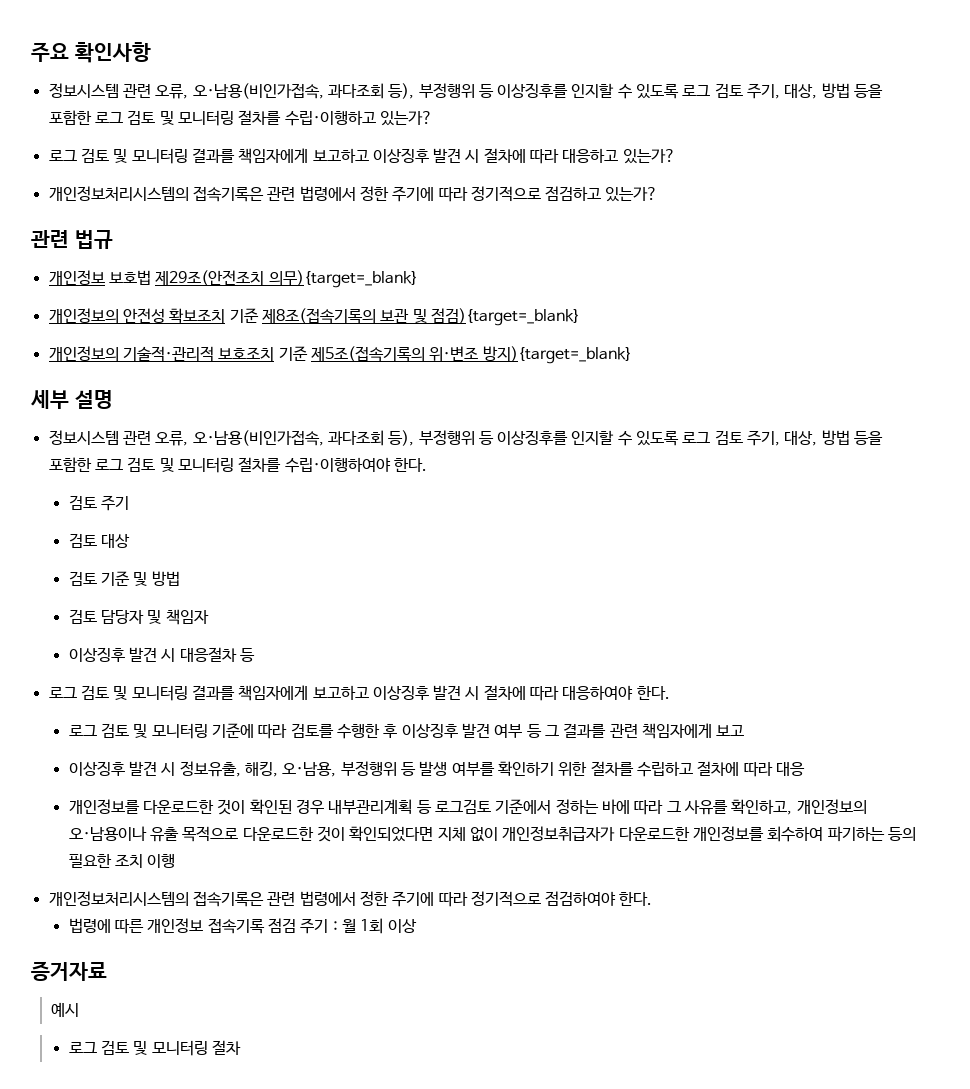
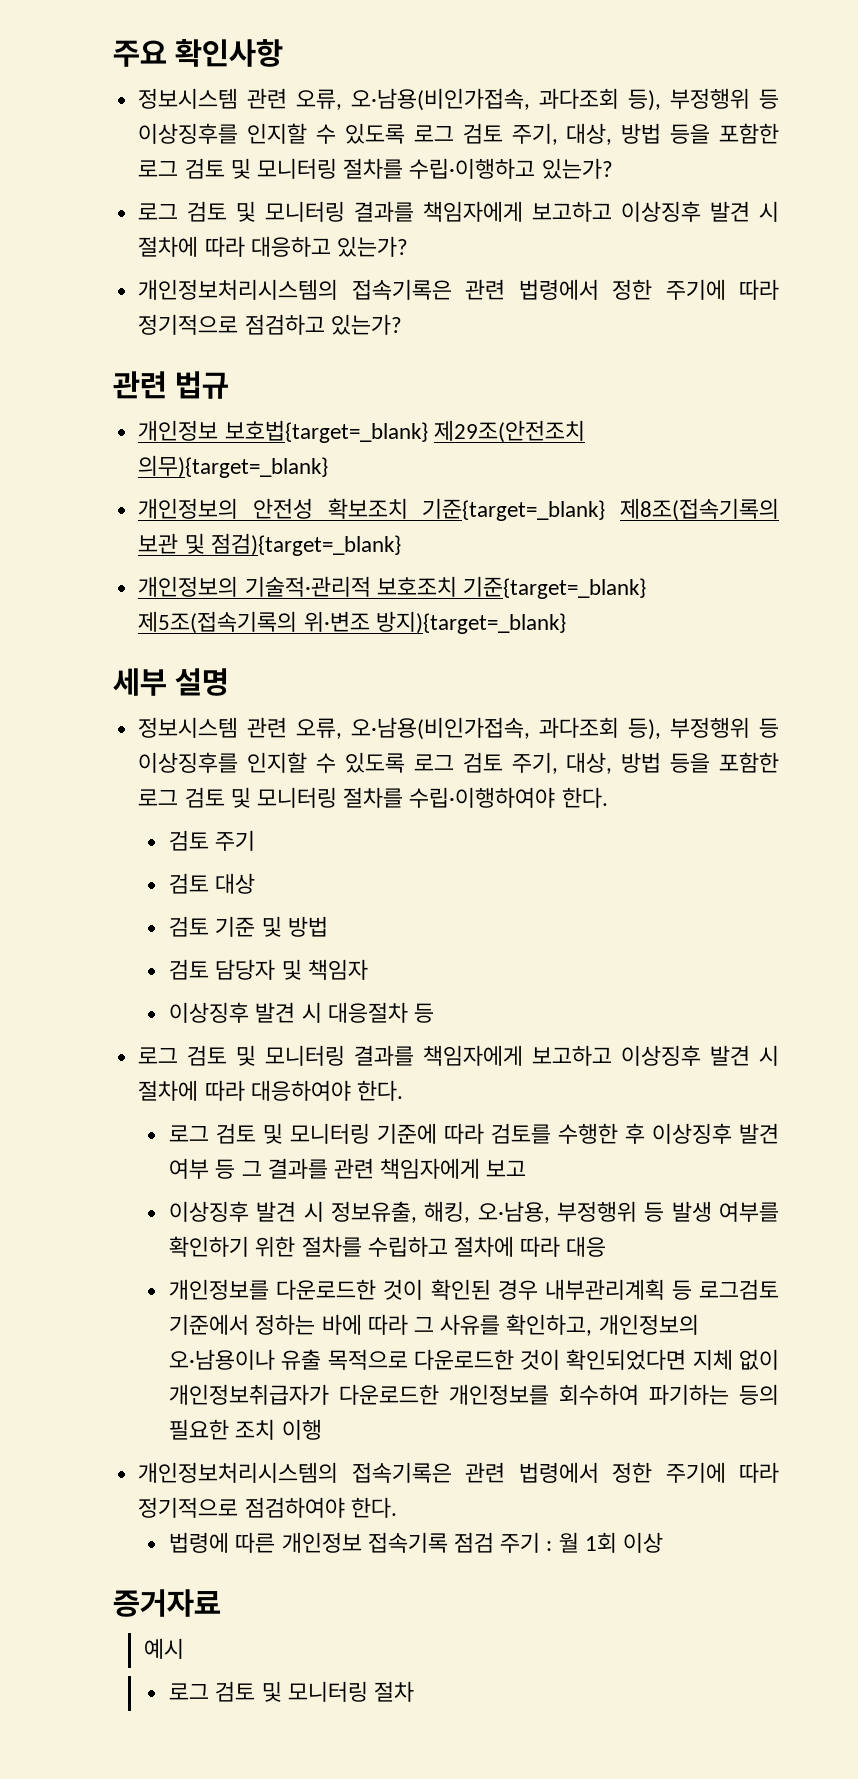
- 개인정보 보호법 제29조(안전조치 의무){target=_blank}
+ 개인정보 보호법{target=_blank} 제29조(안전조치 의무){target=_blank}
- 개인정보의 안전성 확보조치 기준 제8조(접속기록의 보관 및 점검){target=_blank}
+ 개인정보의 안전성 확보조치 기준{target=_blank} 제8조(접속기록의 보관 및 점검){target=_blank}
- 개인정보의 기술적·관리적 보호조치 기준 제5조(접속기록의 위·변조 방지){target=_blank}
+ 개인정보의 기술적·관리적 보호조치 기준{target=_blank} 제5조(접속기록의 위·변조 방지){target=_blank}

